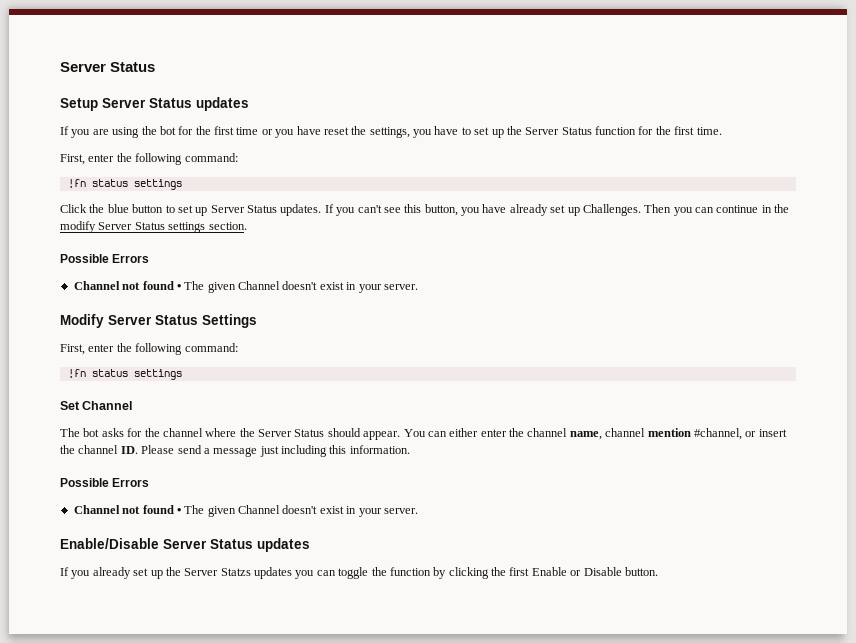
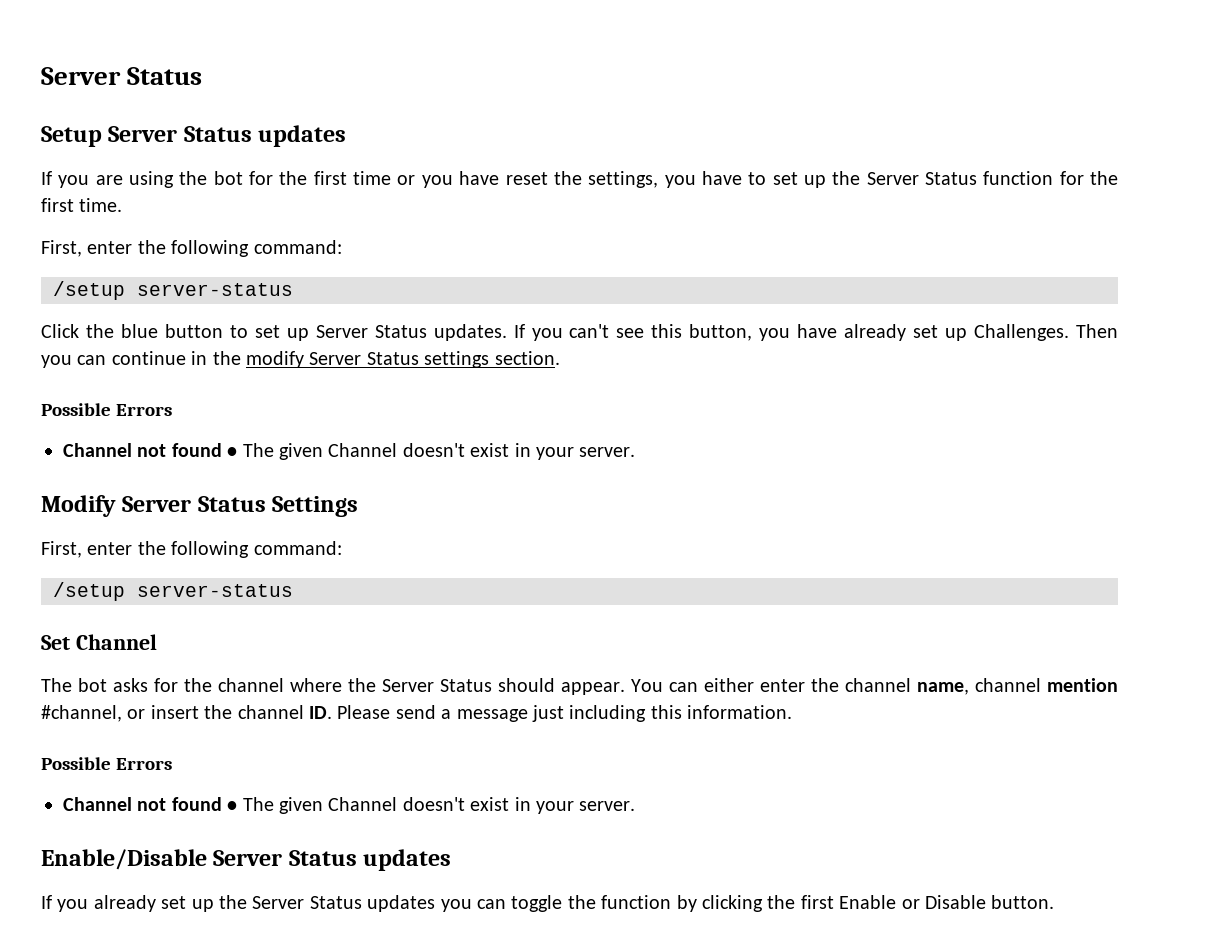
  If you are using the bot for the first time or you have reset the settings, you have to set up the Server Status function for the first time.
  First, enter the following command:
- !fn status settings
+ /setup server-status
  Modify Server Status Settings
  First, enter the following command:
- !fn status settings
+ /setup server-status
- If you already set up the Server Statzs updates you can toggle the function by clicking the first Enable or Disable button.
+ If you already set up the Server Status updates you can toggle the function by clicking the first Enable or Disable button.

